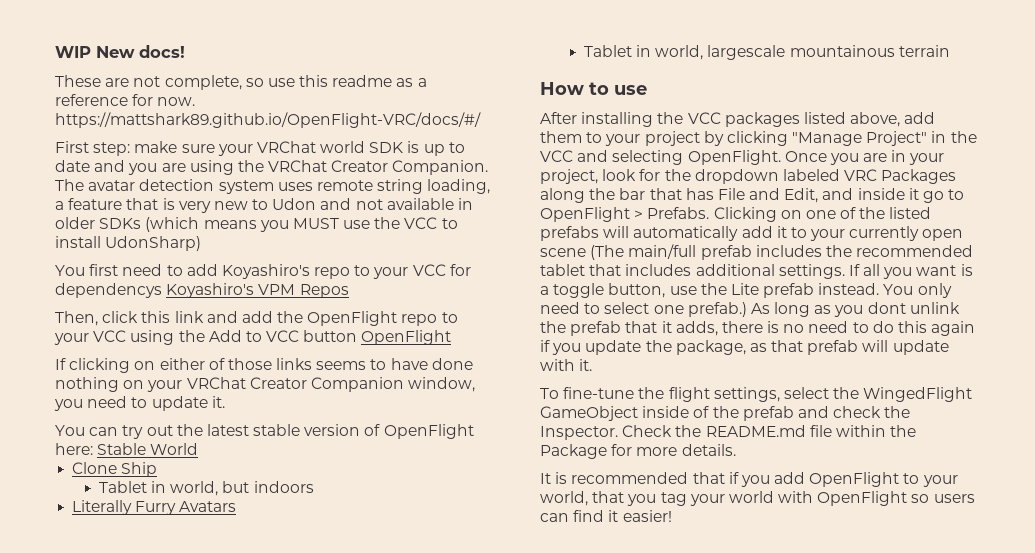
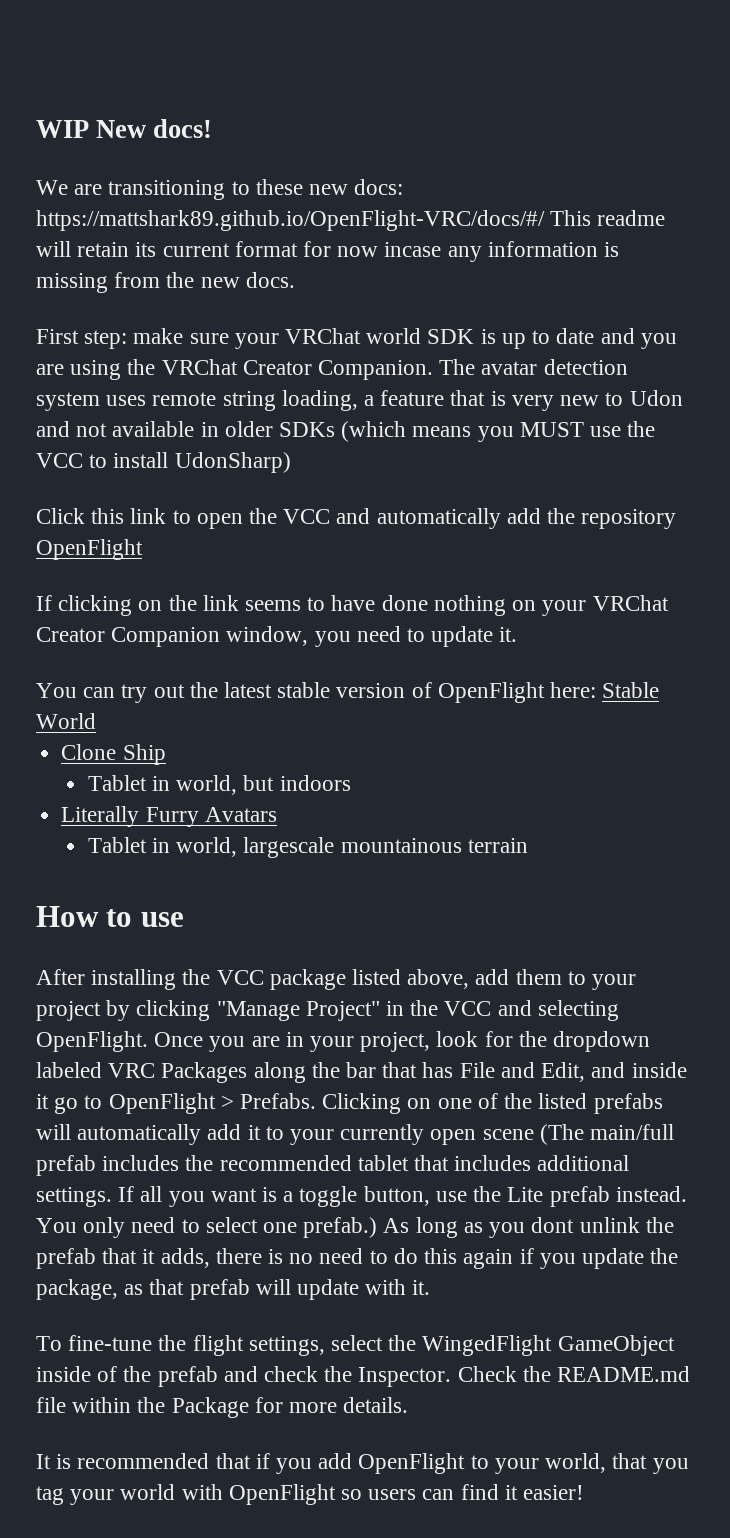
- These are not complete, so use this readme as a reference for now. https://mattshark89.github.io/OpenFlight-VRC/docs/#/
+ We are transitioning to these new docs: https://mattshark89.github.io/OpenFlight-VRC/docs/#/ This readme will retain its current format for now incase any information is missing from the new docs.
- You first need to add Koyashiro's repo to your VCC for dependencys Koyashiro's VPM Repos
- Then, click this link and add the OpenFlight repo to your VCC using the Add to VCC button OpenFlight
+ Click this link to open the VCC and automatically add the repository OpenFlight
- If clicking on either of those links seems to have done nothing on your VRChat Creator Companion window, you need to update it.
+ If clicking on the link seems to have done nothing on your VRChat Creator Companion window, you need to update it.
- After installing the VCC packages listed above, add them to your project by clicking "Manage Project" in the VCC and selecting OpenFlight.
+ After installing the VCC package listed above, add them to your project by clicking "Manage Project" in the VCC and selecting OpenFlight.

